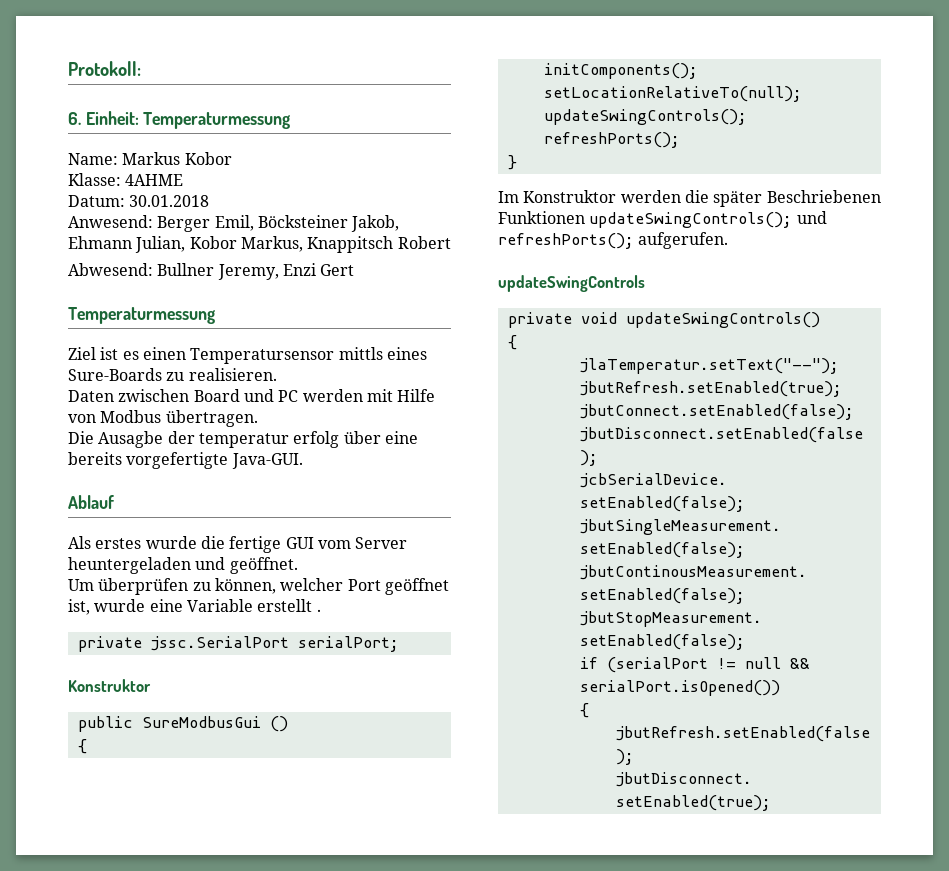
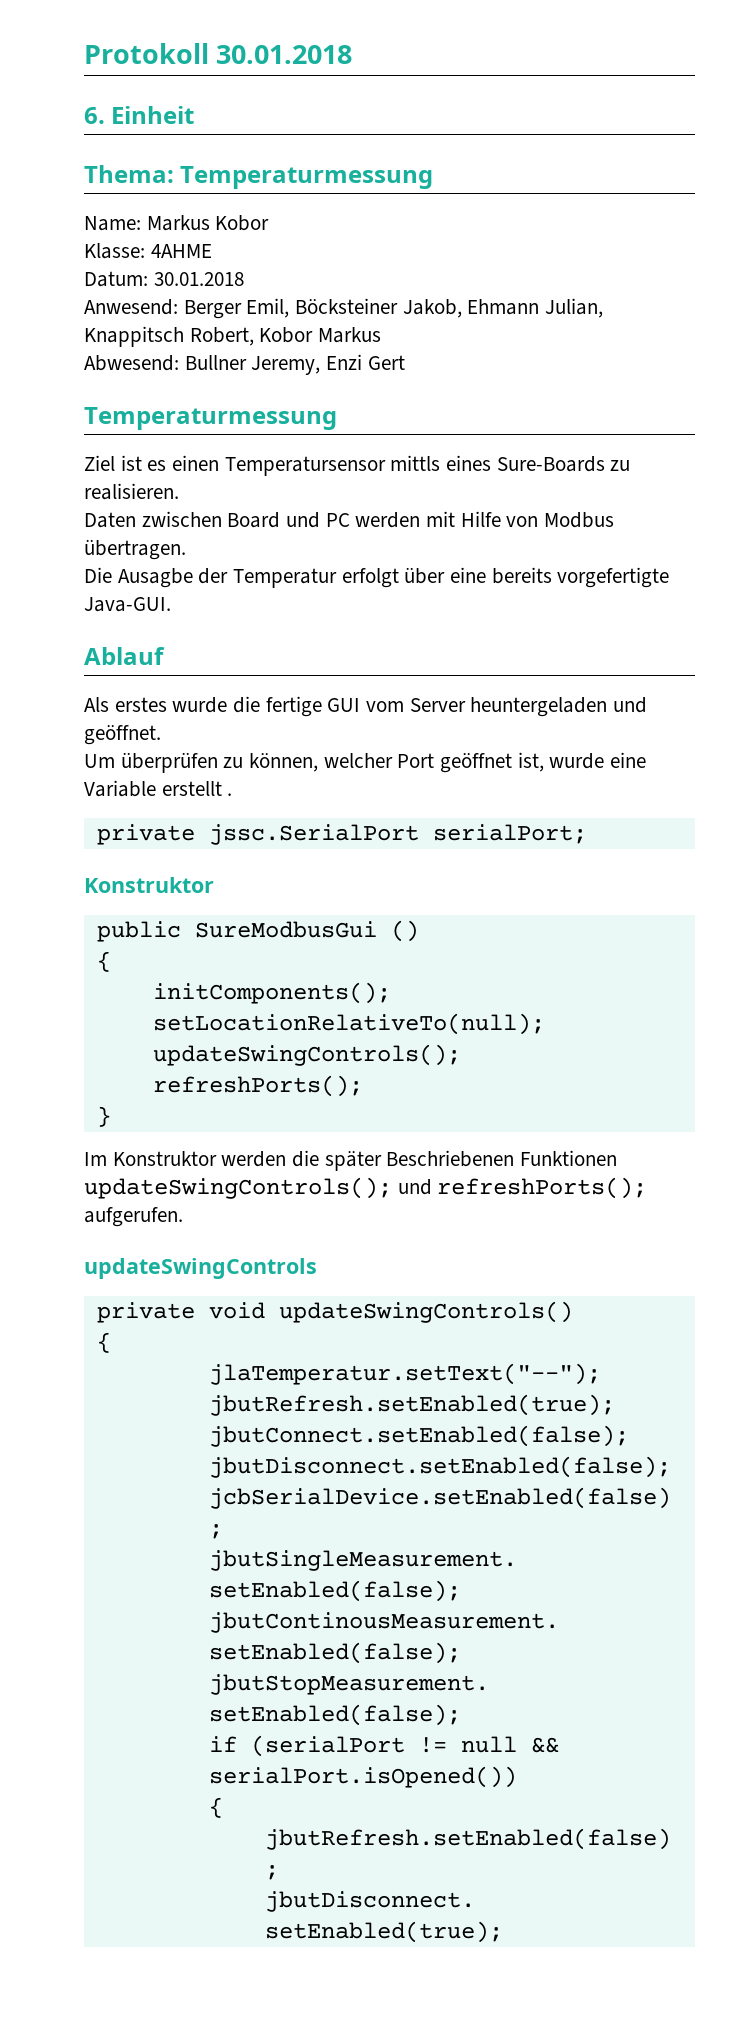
- Protokoll:
+ Protokoll 30.01.2018
- 6. Einheit: Temperaturmessung
+ 6. Einheit
+ Thema: Temperaturmessung
- Anwesend: Berger Emil, Böcksteiner Jakob, Ehmann Julian, Kobor Markus, Knappitsch Robert
+ Anwesend: Berger Emil, Böcksteiner Jakob, Ehmann Julian, Knappitsch Robert, Kobor Markus
- Die Ausagbe der temperatur erfolg über eine bereits vorgefertigte Java-GUI.
+ Die Ausagbe der Temperatur erfolgt über eine bereits vorgefertigte Java-GUI.

